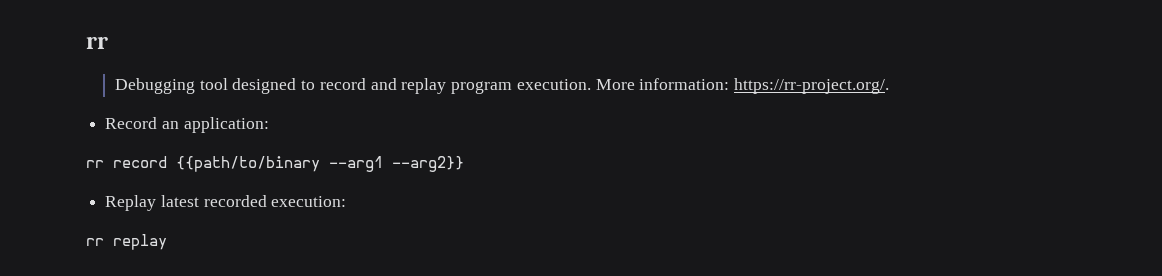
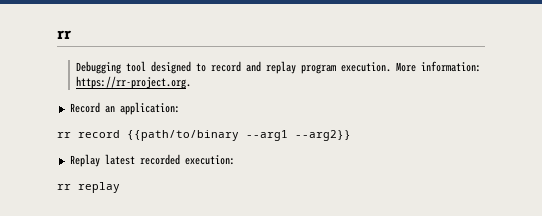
- More information: https://rr-project.org/.
+ More information: https://rr-project.org.

